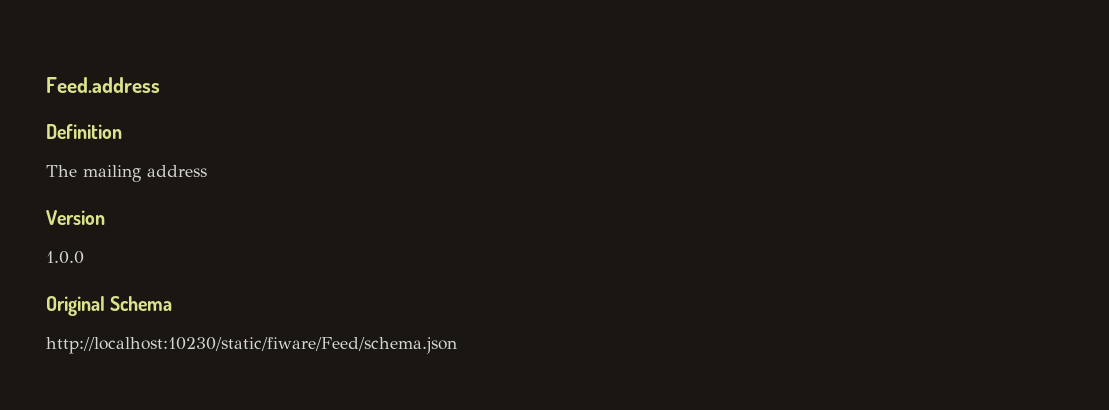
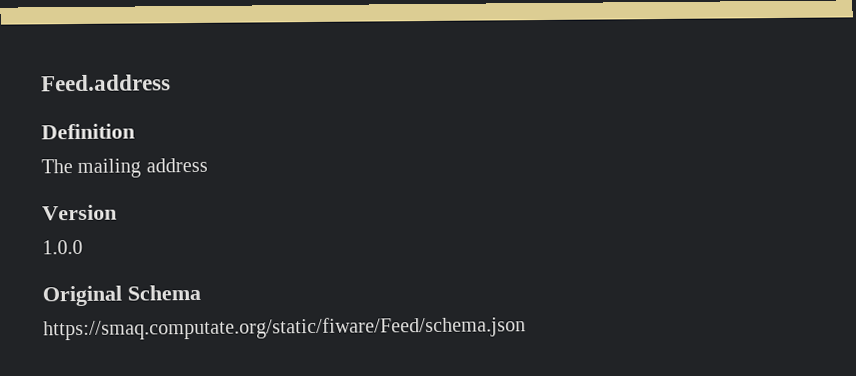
- http://localhost:10230/static/fiware/Feed/schema.json
+ https://smaq.computate.org/static/fiware/Feed/schema.json

